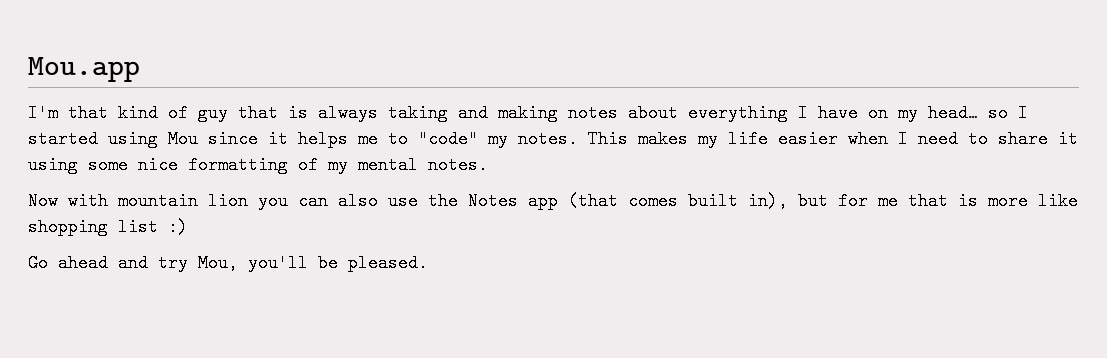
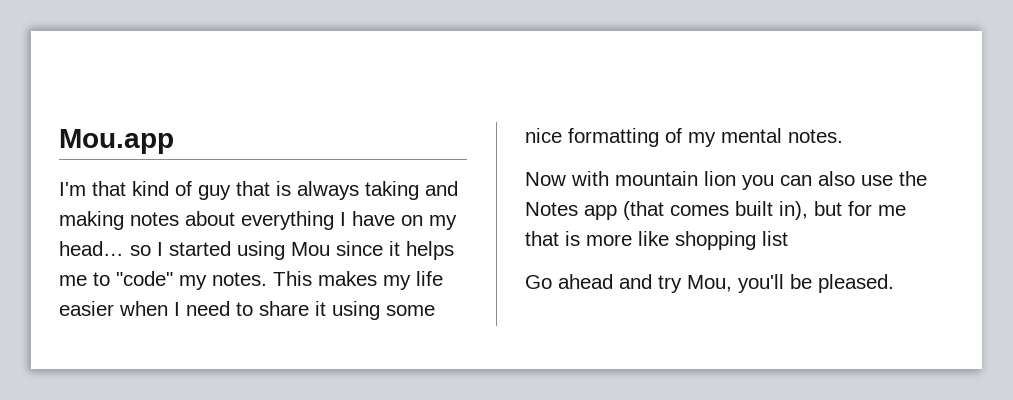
- Now with mountain lion you can also use the Notes app (that comes built in), but for me that is more like shopping list :)
+ Now with mountain lion you can also use the Notes app (that comes built in), but for me that is more like shopping list

